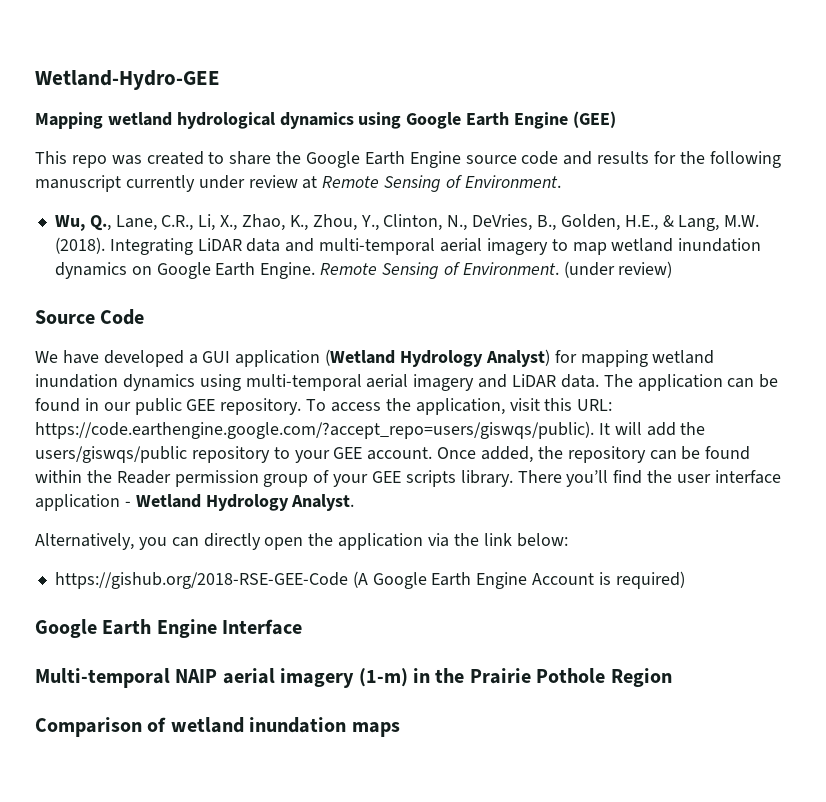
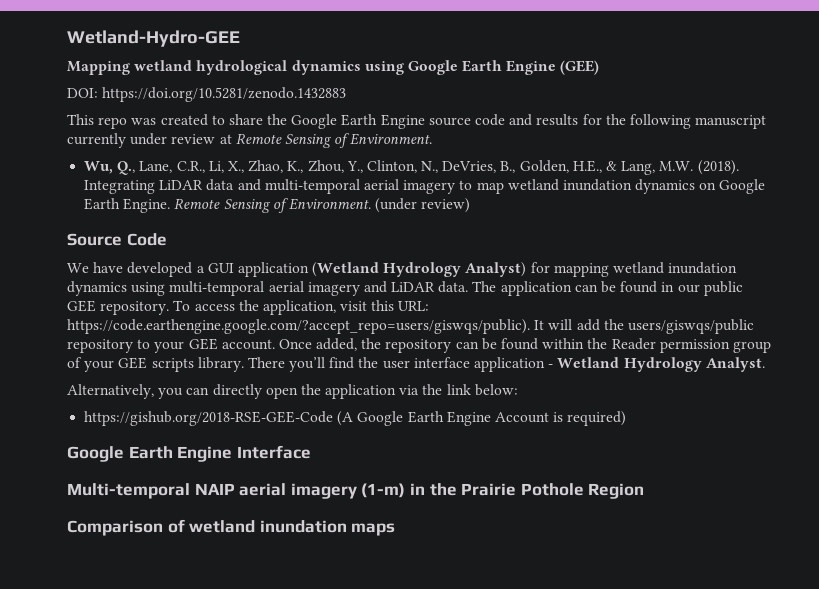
+ DOI: https://doi.org/10.5281/zenodo.1432883

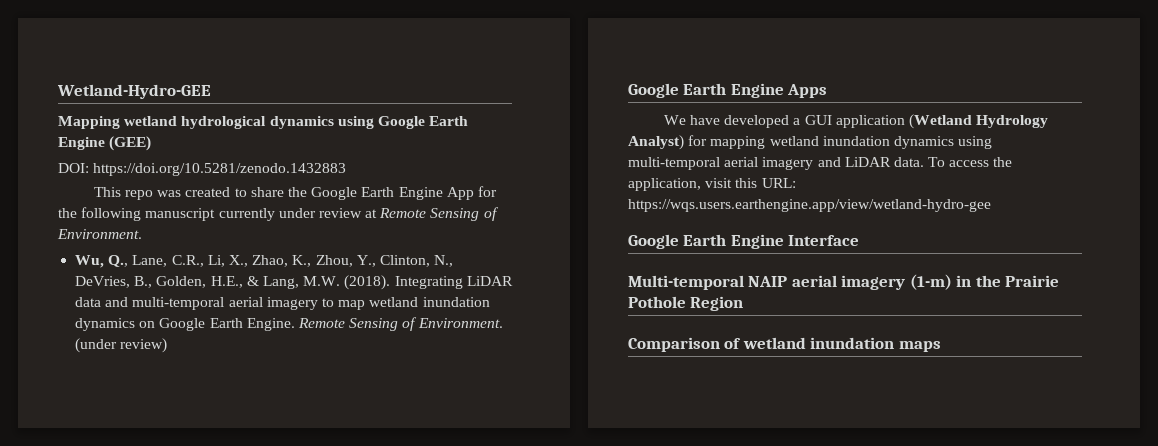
- This repo was created to share the Google Earth Engine source code and results for the following manuscript currently under review at Remote Sensing of Environment.
+ This repo was created to share the Google Earth Engine App for the following manuscript currently under review at Remote Sensing of Environment.
- Source Code
+ Google Earth Engine Apps
- The application can be found in our public GEE repository.
- To access the application, visit this URL: https://code.earthengine.google.com/?accept_repo=users/giswqs/public). It will add the users/giswqs/public repository to your GEE account. Once added, the repository can be found within the Reader permission group of your GEE scripts library. There you’ll find the user interface application - Wetland Hydrology Analyst.
- Alternatively, you can directly open the application via the link below:
- https://gishub.org/2018-RSE-GEE-Code (A Google Earth Engine Account is required)
+ To access the application, visit this URL: https://wqs.users.earthengine.app/view/wetland-hydro-gee

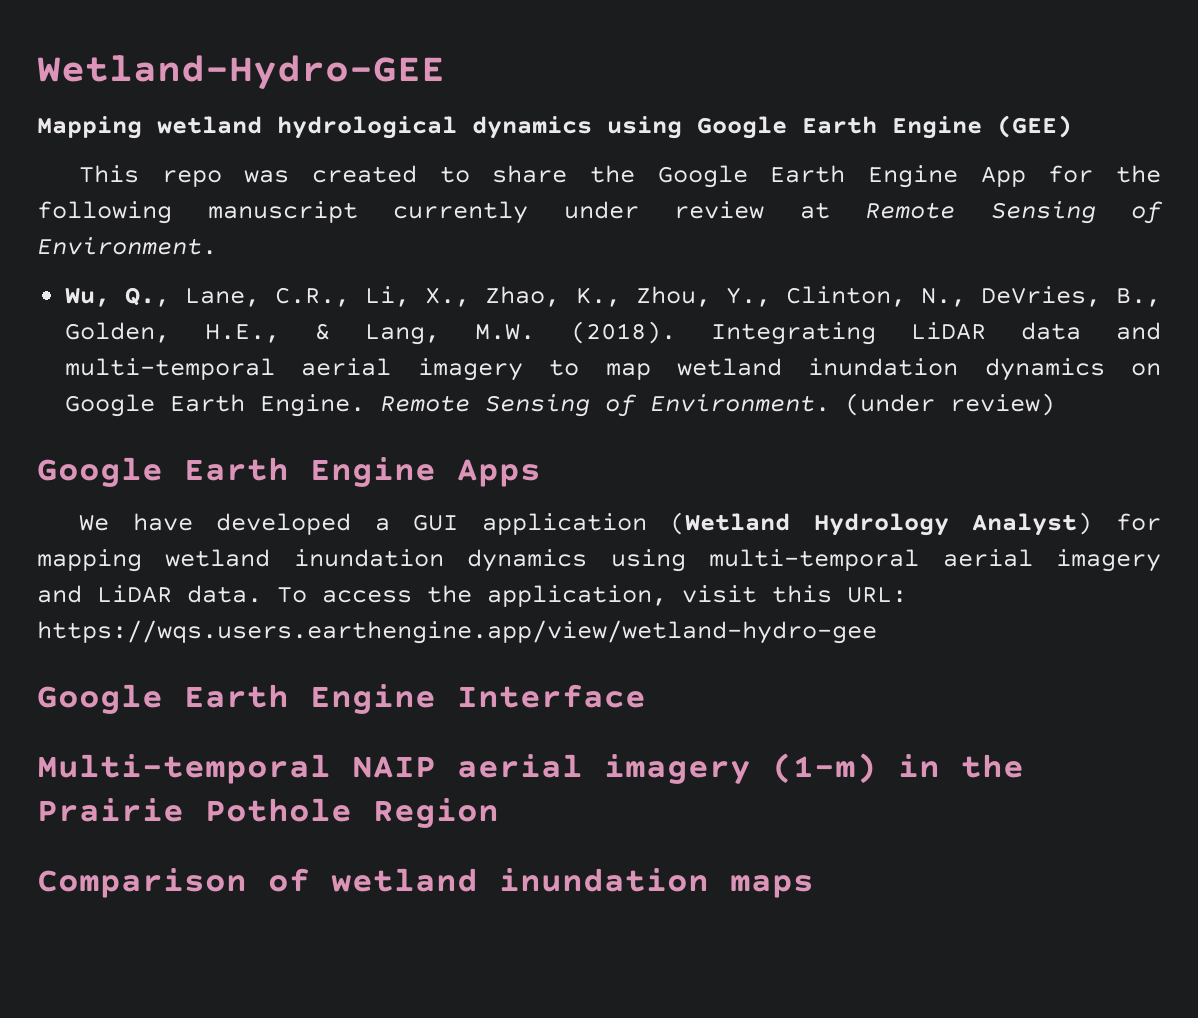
- DOI: https://doi.org/10.5281/zenodo.1432883

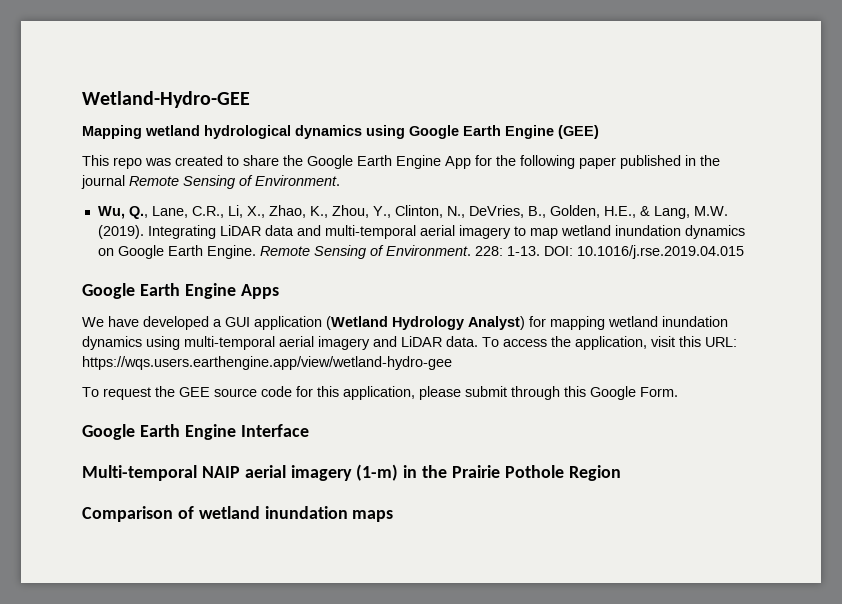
- This repo was created to share the Google Earth Engine App for the following manuscript currently under review at Remote Sensing of Environment.
+ This repo was created to share the Google Earth Engine App for the following paper published in the journal Remote Sensing of Environment.
- Wu, Q., Lane, C.R., Li, X., Zhao, K., Zhou, Y., Clinton, N., DeVries, B., Golden, H.E., & Lang, M.W. (2018).
+ Wu, Q., Lane, C.R., Li, X., Zhao, K., Zhou, Y., Clinton, N., DeVries, B., Golden, H.E., & Lang, M.W. (2019).
- (under review)
+ 228: 1-13. DOI: 10.1016/j.rse.2019.04.015
+ To request the GEE source code for this application, please submit through this Google Form.

